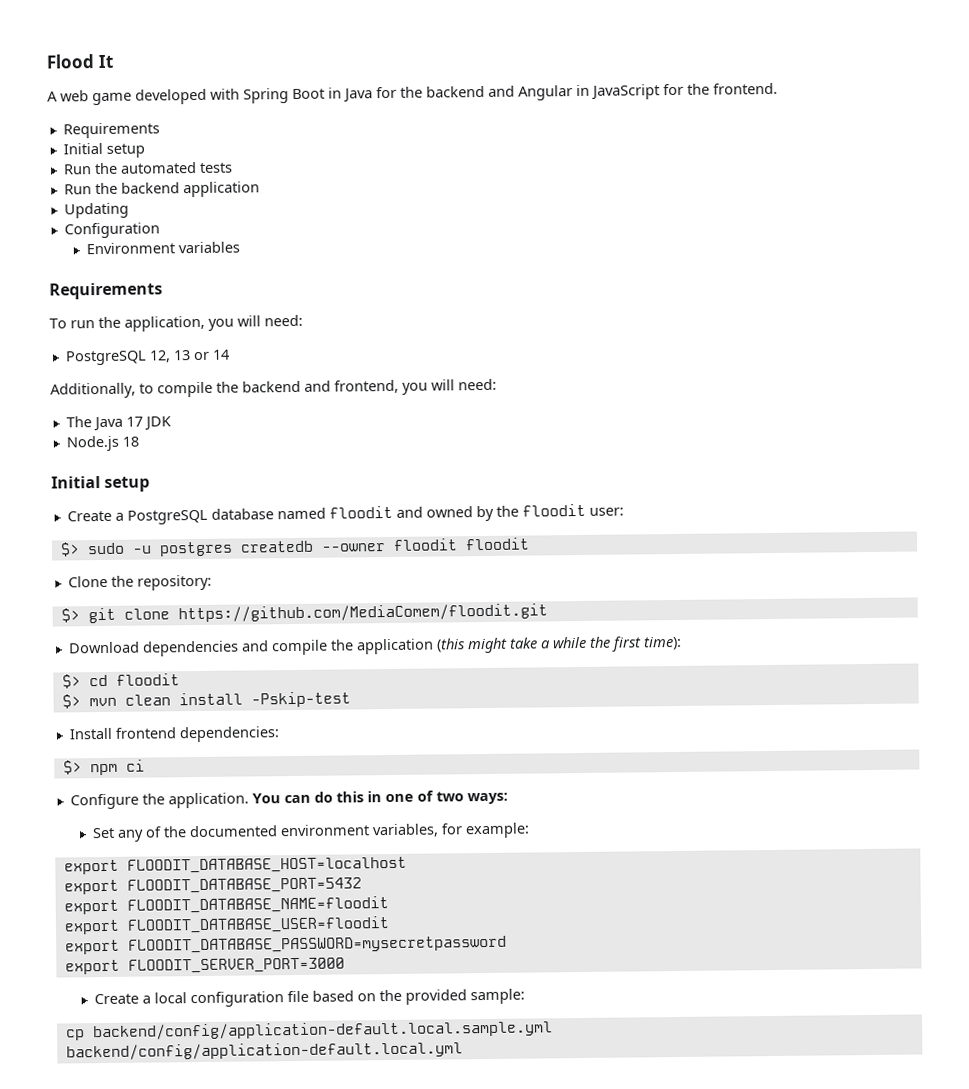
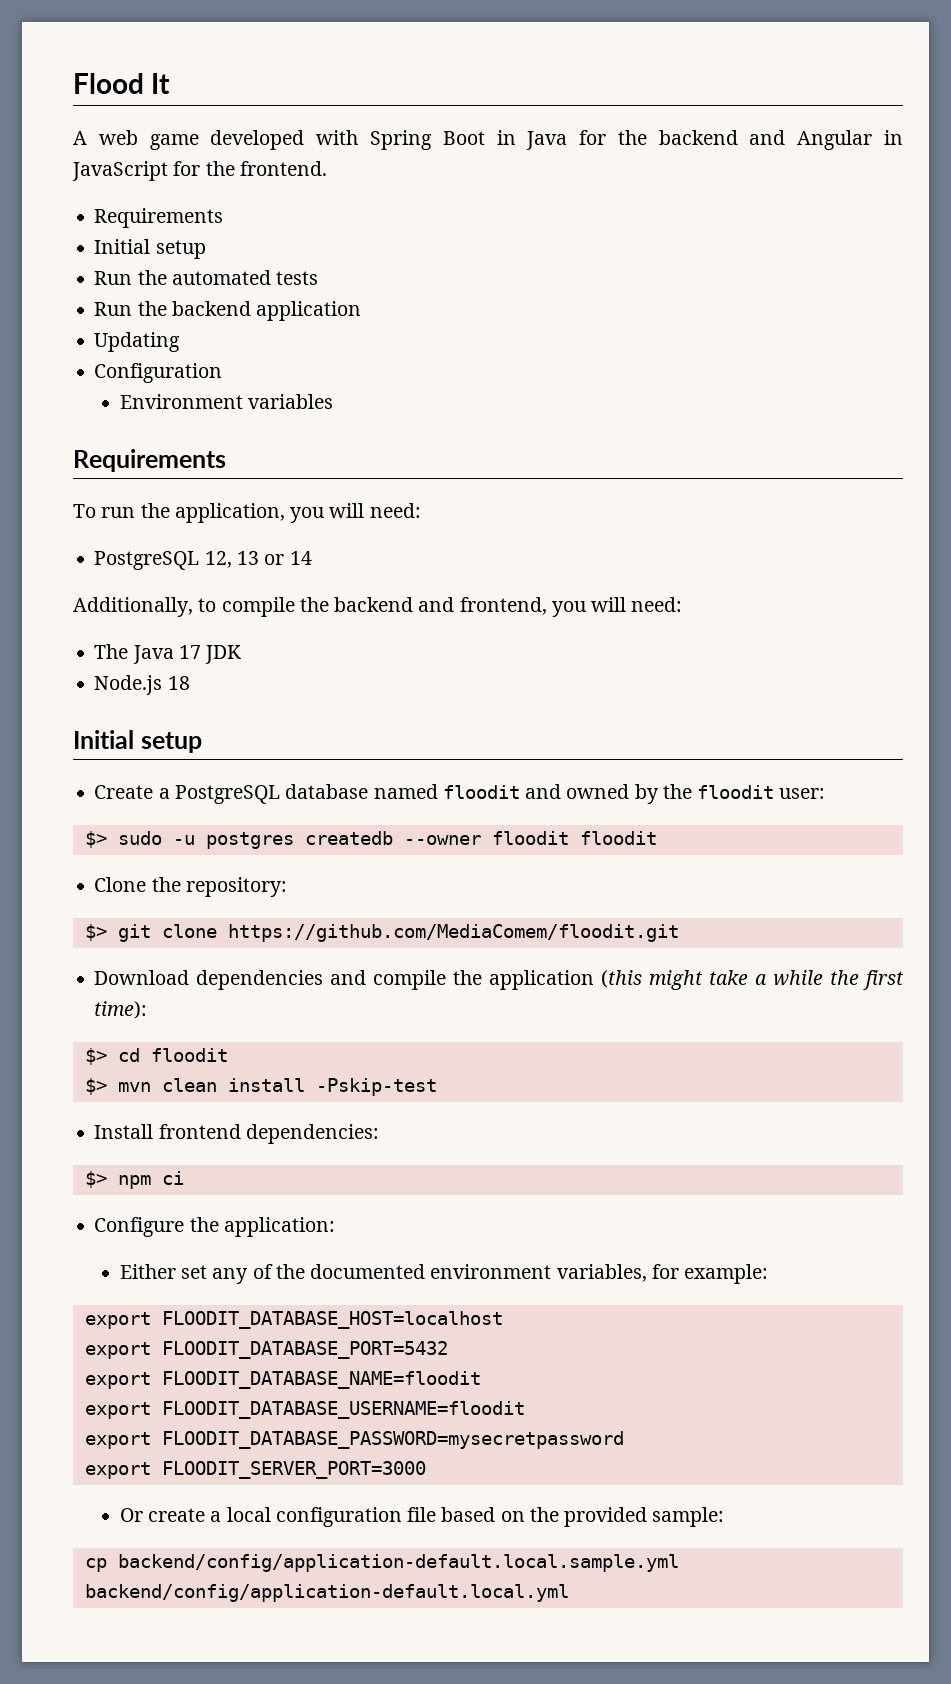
- Configure the application. You can do this in one of two ways:
- Set any of the documented environment variables, for example:
+ Configure the application:
+ Either set any of the documented environment variables, for example:
- export FLOODIT_DATABASE_USER=floodit
+ export FLOODIT_DATABASE_USERNAME=floodit
- Create a local configuration file based on the provided sample:
+ Or create a local configuration file based on the provided sample:

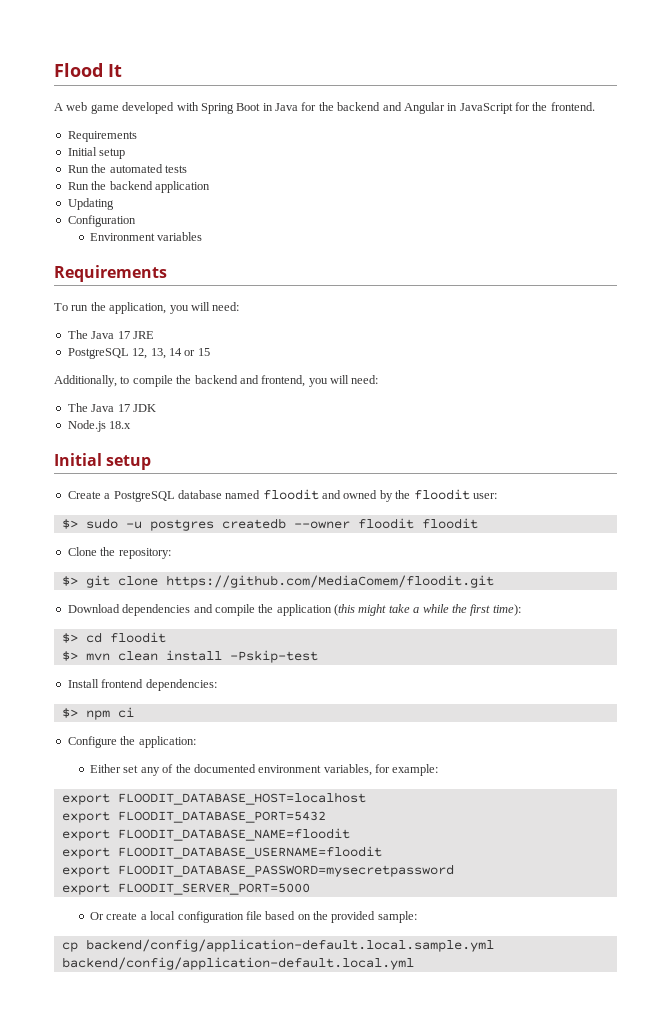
- PostgreSQL 12, 13 or 14
+ The Java 17 JRE
+ PostgreSQL 12, 13, 14 or 15
- Node.js 18
+ Node.js 18.x
- export FLOODIT_SERVER_PORT=3000
+ export FLOODIT_SERVER_PORT=5000

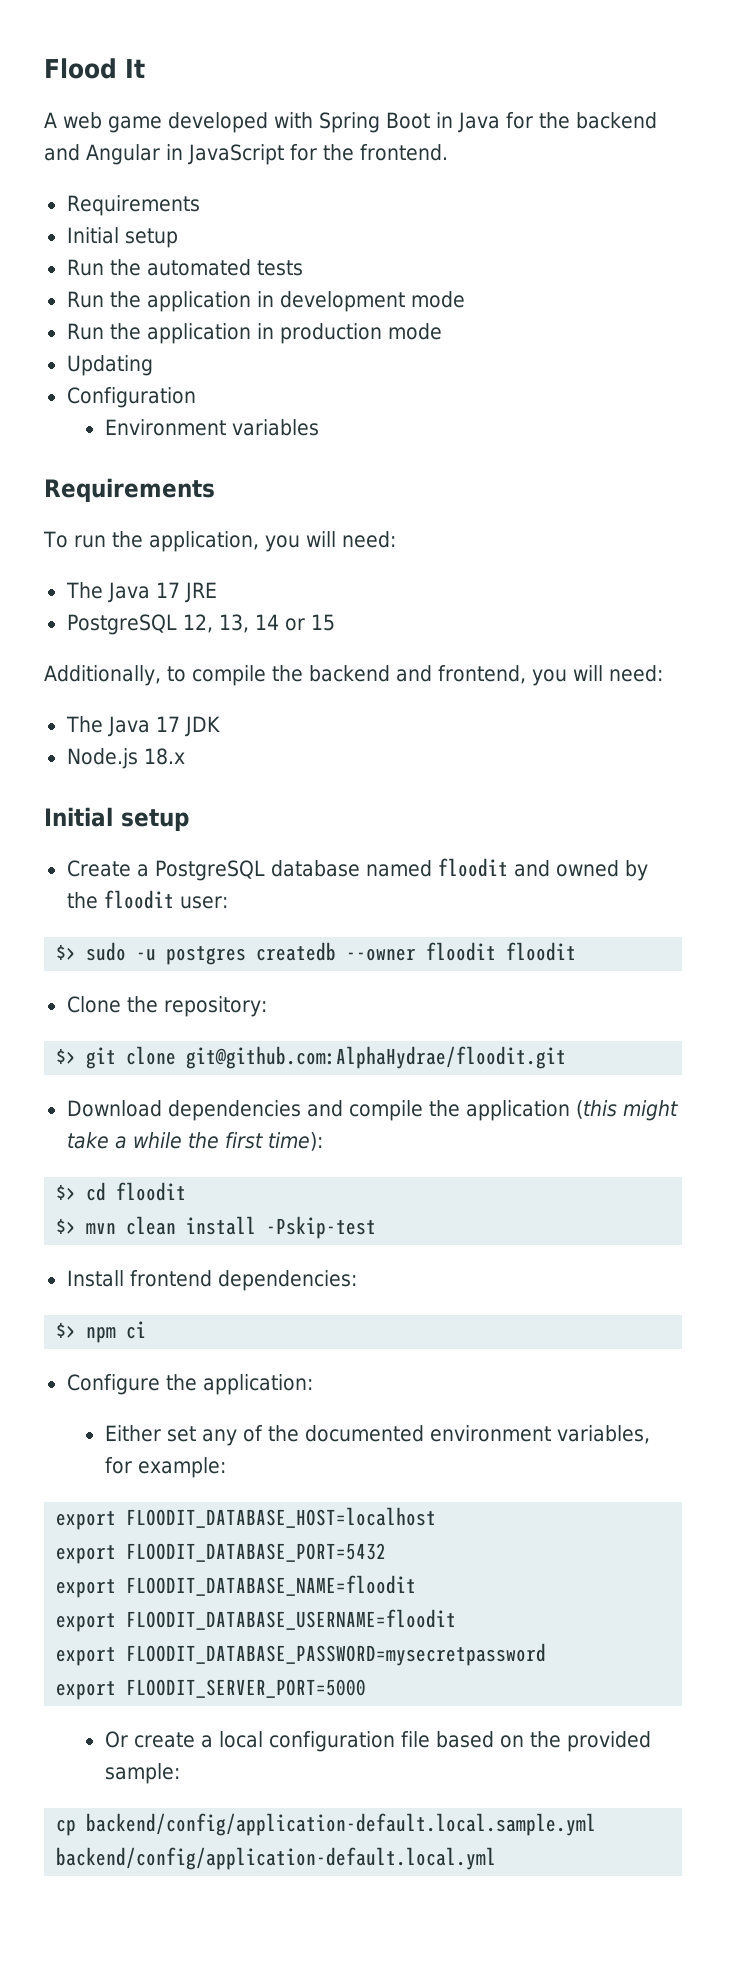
- Run the backend application
+ Run the application in development mode
+ Run the application in production mode
- $> git clone https://github.com/MediaComem/floodit.git
+ $> git clone git@github.com:AlphaHydrae/floodit.git

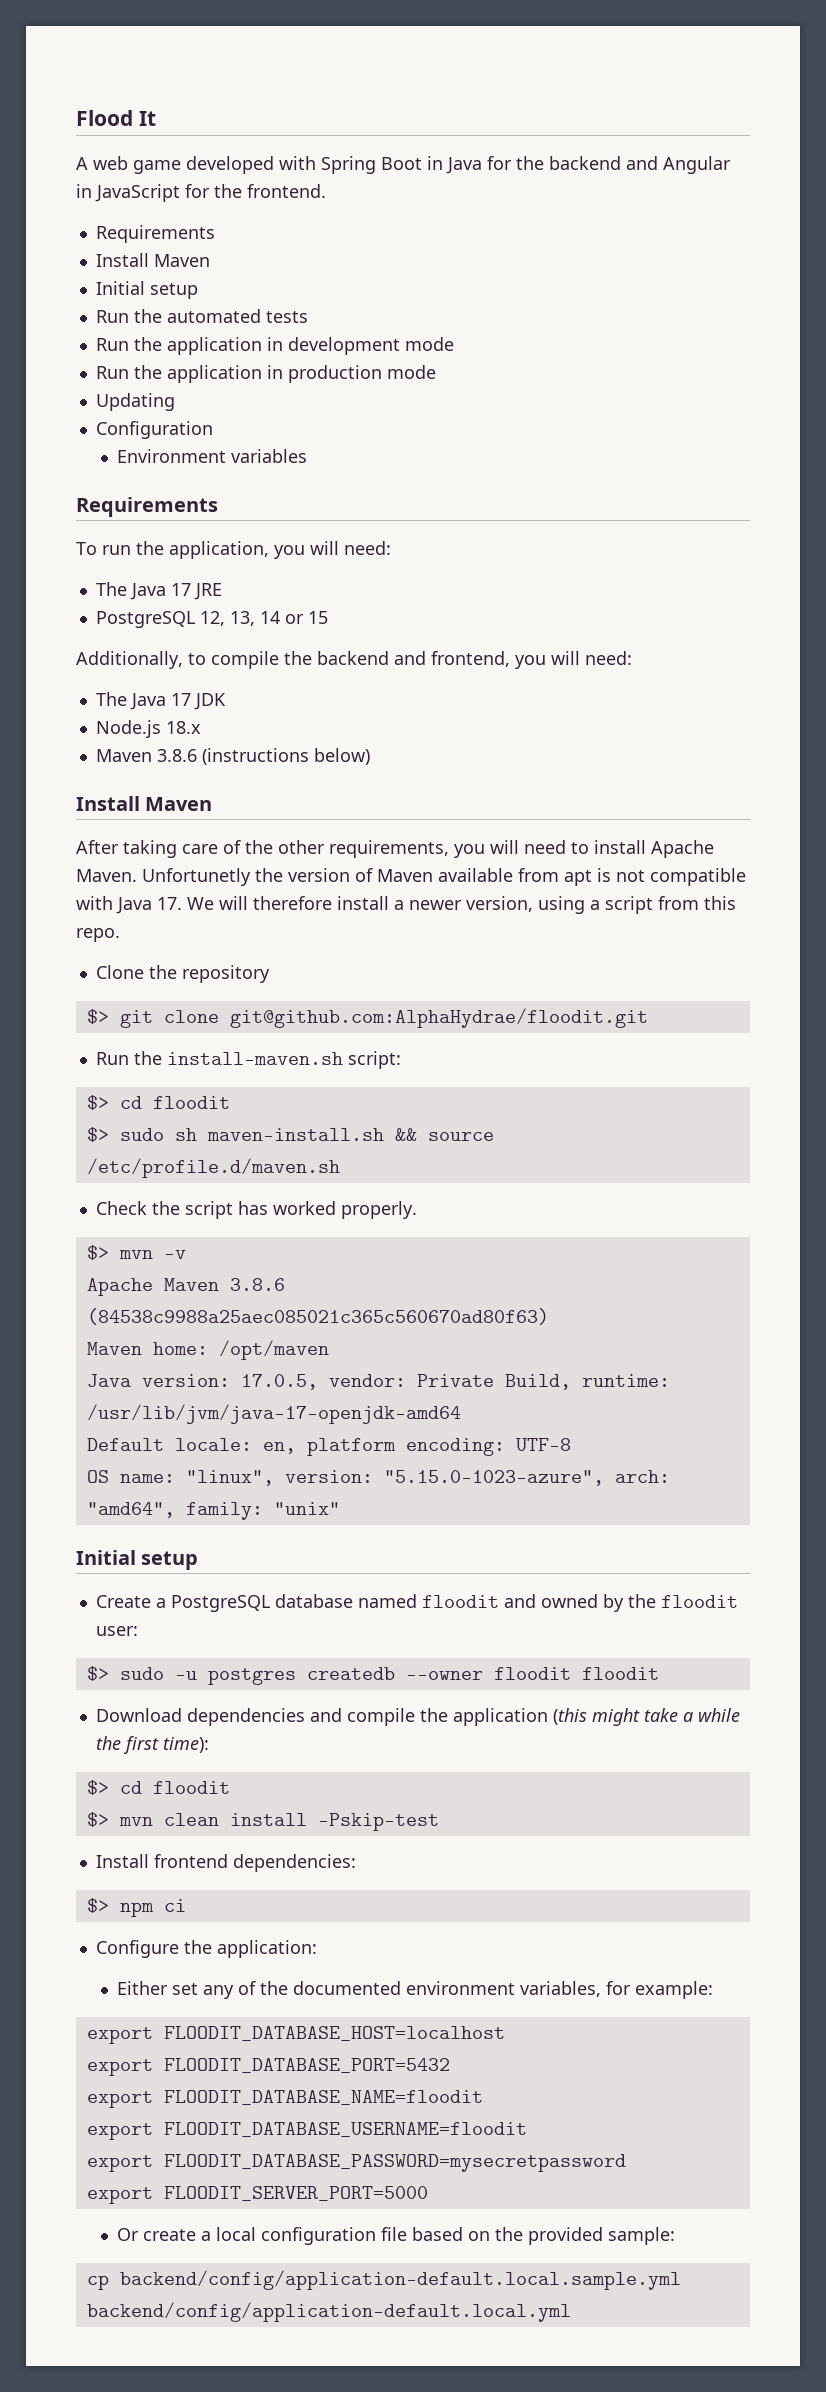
  A web game developed with Spring Boot in Java for the backend and Angular in JavaScript for the frontend.
  Requirements
+ Install Maven
+ Maven 3.8.6 (instructions below)
+ Install Maven
+ After taking care of the other requirements, you will need to install Apache Maven. Unfortunetly the version of Maven available from apt is not compatible with Java 17. We will therefore install a newer version, using a script from this repo.
+ Clone the repository
+ $> git clone git@github.com:AlphaHydrae/floodit.git
+ Run the install-maven.sh script:
+ $> cd floodit
+ $> sudo sh maven-install.sh && source /etc/profile.d/maven.sh
+ Check the script has worked properly.
+ $> mvn -v
+ Apache Maven 3.8.6 (84538c9988a25aec085021c365c560670ad80f63)
+ Maven home: /opt/maven
+ Java version: 17.0.5, vendor: Private Build, runtime: /usr/lib/jvm/java-17-openjdk-amd64
+ Default locale: en, platform encoding: UTF-8
+ OS name: "linux", version: "5.15.0-1023-azure", arch: "amd64", family: "unix"
- Clone the repository:
- $> git clone git@github.com:AlphaHydrae/floodit.git

